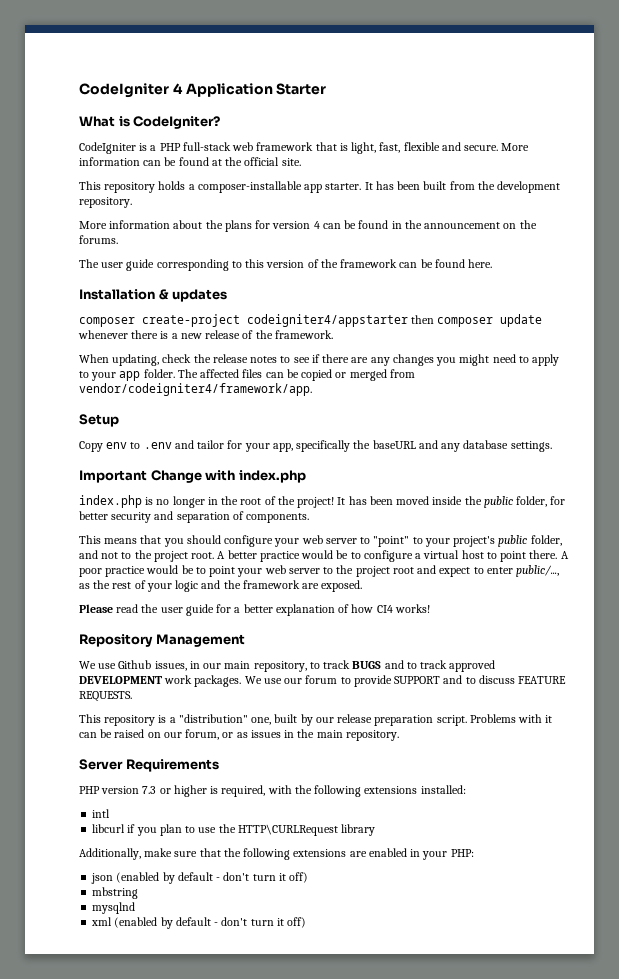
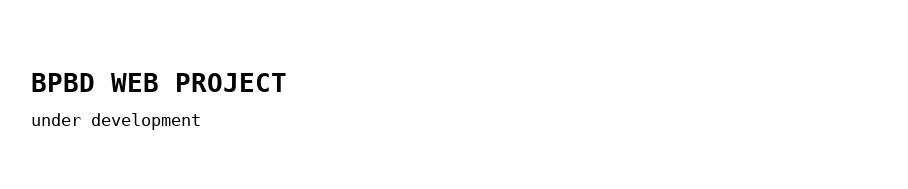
- CodeIgniter 4 Application Starter
- What is CodeIgniter?
- CodeIgniter is a PHP full-stack web framework that is light, fast, flexible and secure. More information can be found at the official site.
- This repository holds a composer-installable app starter. It has been built from the development repository.
- More information about the plans for version 4 can be found in the announcement on the forums.
- The user guide corresponding to this version of the framework can be found here.
- Installation & updates
- composer create-project codeigniter4/appstarter then composer update whenever there is a new release of the framework.
- When updating, check the release notes to see if there are any changes you might need to apply to your app folder. The affected files can be copied or merged from vendor/codeigniter4/framework/app.
- Setup
- Copy env to .env and tailor for your app, specifically the baseURL and any database settings.
- Important Change with index.php
- index.php is no longer in the root of the project! It has been moved inside the public folder, for better security and separation of components.
- This means that you should configure your web server to "point" to your project's public folder, and not to the project root. A better practice would be to configure a virtual host to point there. A poor practice would be to point your web server to the project root and expect to enter public/..., as the rest of your logic and the framework are exposed.
- Please read the user guide for a better explanation of how CI4 works!
- Repository Management
- We use Github issues, in our main repository, to track BUGS and to track approved DEVELOPMENT work packages. We use our forum to provide SUPPORT and to discuss FEATURE REQUESTS.
- This repository is a "distribution" one, built by our release preparation script. Problems with it can be raised on our forum, or as issues in the main repository.
- Server Requirements
- PHP version 7.3 or higher is required, with the following extensions installed:
- intl
- libcurl if you plan to use the HTTP\CURLRequest library
- Additionally, make sure that the following extensions are enabled in your PHP:
- json (enabled by default - don't turn it off)
- mbstring
- mysqlnd
- xml (enabled by default - don't turn it off)
+ BPBD WEB PROJECT
+ under development

